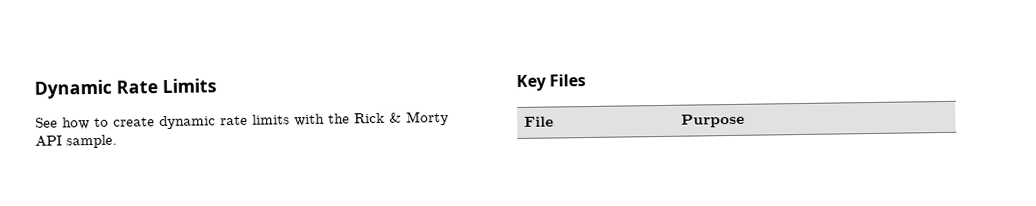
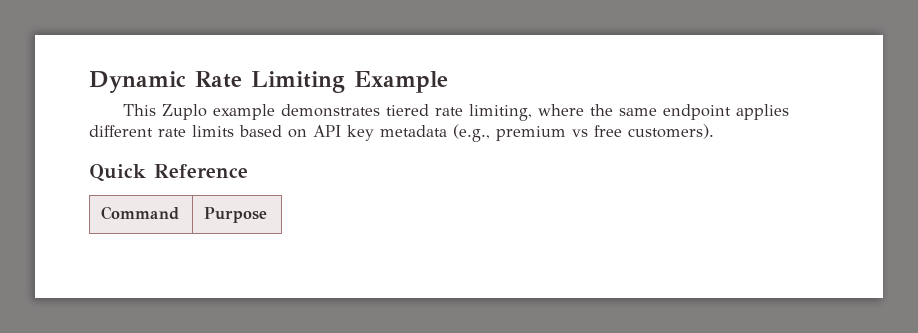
- Dynamic Rate Limits
- See how to create dynamic rate limits with the Rick & Morty API sample.
- Key Files
- File | Purpose
+ Dynamic Rate Limiting Example
+ This Zuplo example demonstrates tiered rate limiting, where the same endpoint applies different rate limits based on API key metadata (e.g., premium vs free customers).
+ Quick Reference
+ Command | Purpose

